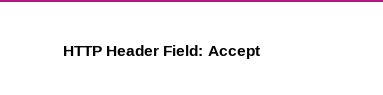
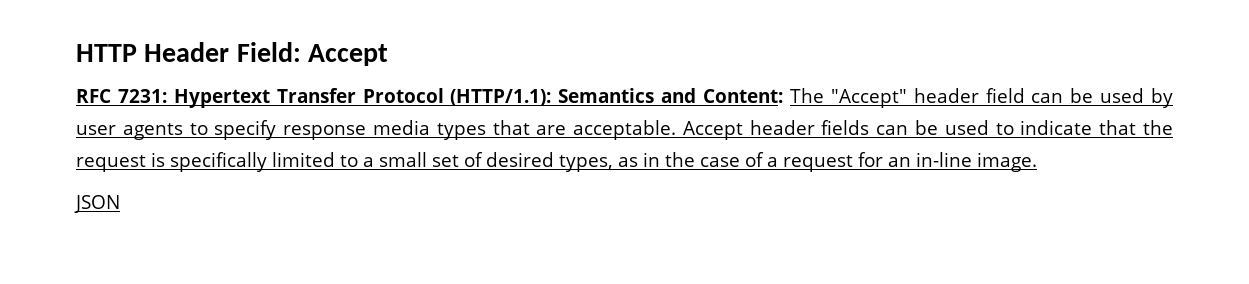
+ RFC 7231: Hypertext Transfer Protocol (HTTP/1.1): Semantics and Content: The "Accept" header field can be used by user agents to specify response media types that are acceptable. Accept header fields can be used to indicate that the request is specifically limited to a small set of desired types, as in the case of a request for an in-line image.
+ JSON

